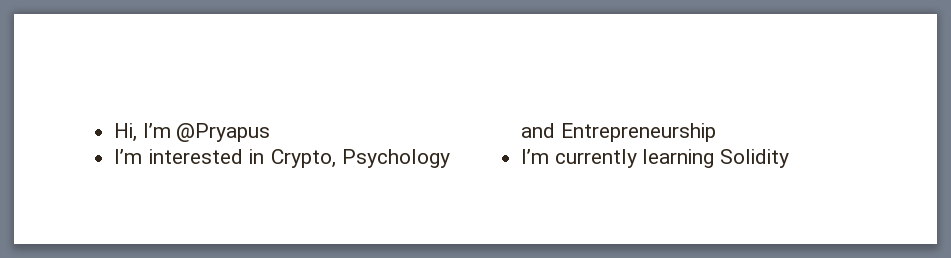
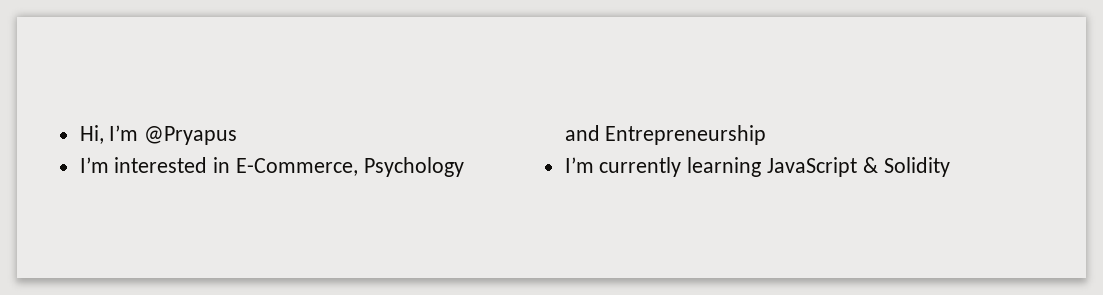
- I’m interested in Crypto, Psychology and Entrepreneurship
+ I’m interested in E-Commerce, Psychology and Entrepreneurship
- I’m currently learning Solidity
+ I’m currently learning JavaScript & Solidity

